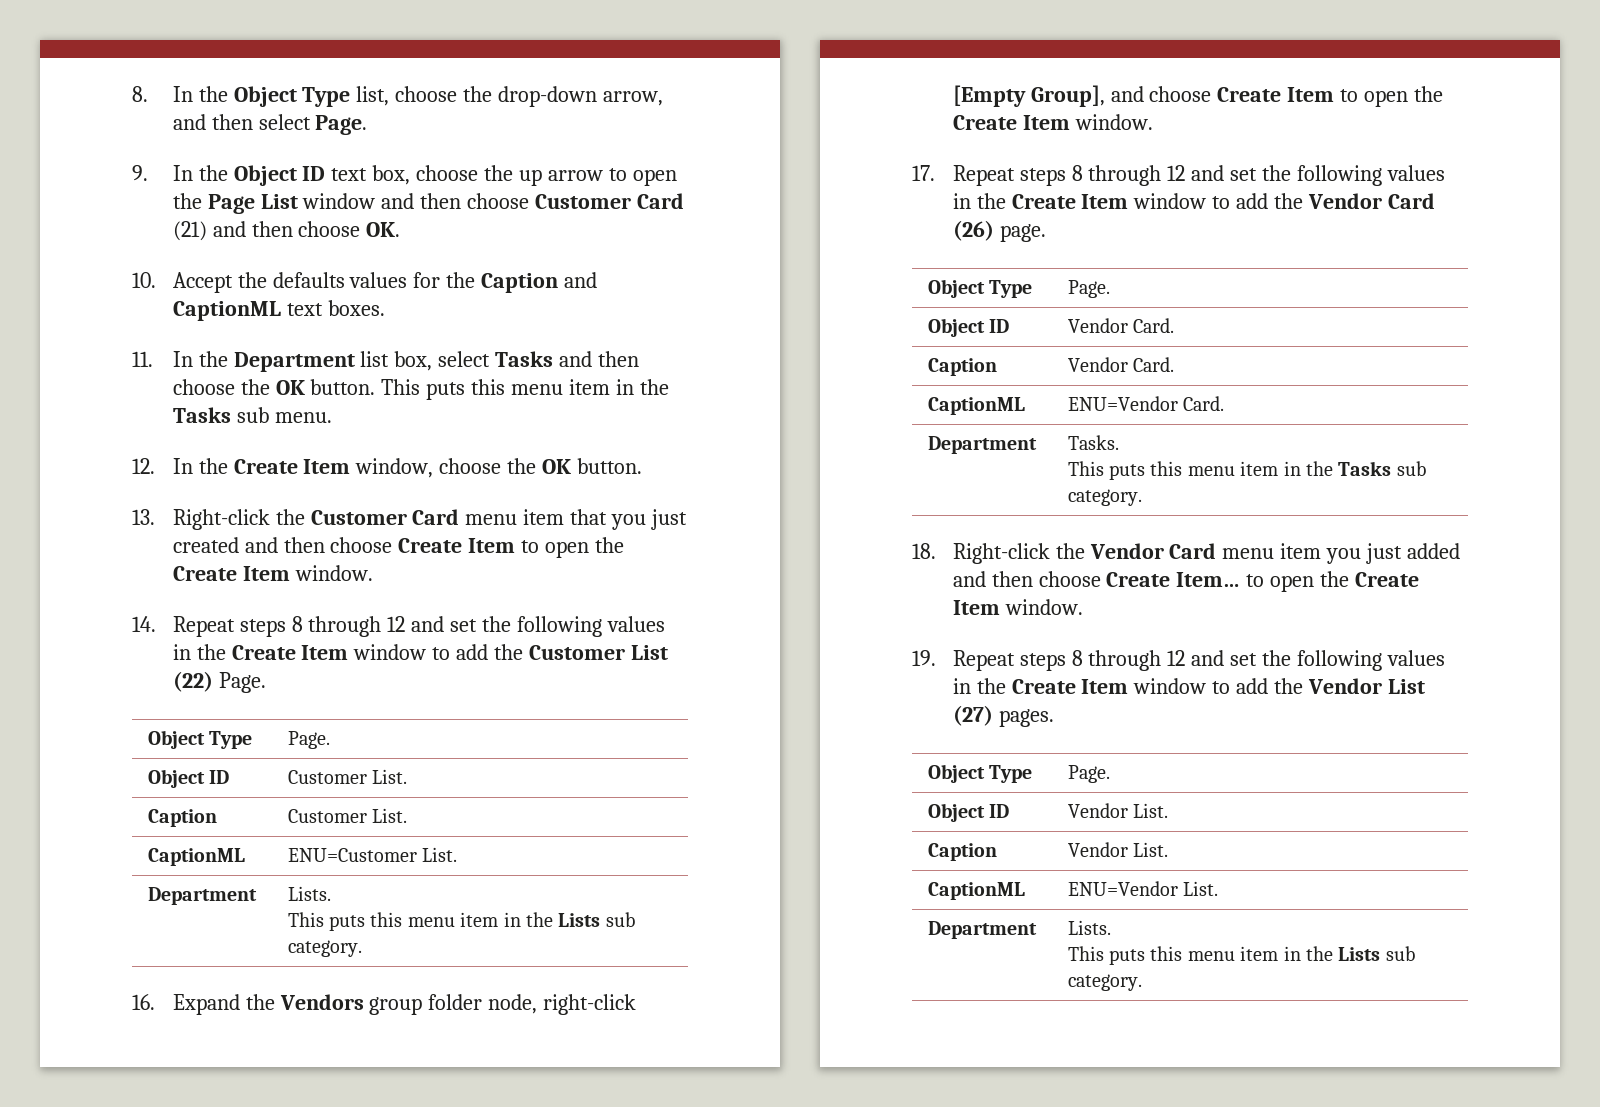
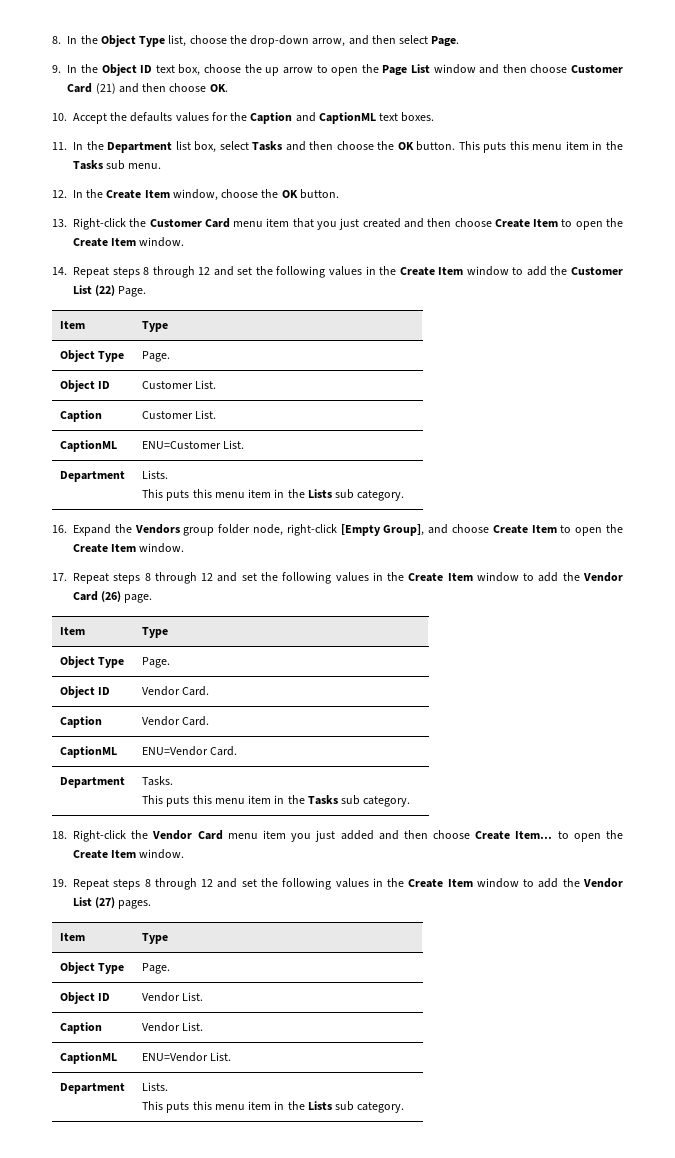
  14. Repeat steps 8 through 12 and set the following values in the Create Item window to add the Customer List (22) Page.
+ Item | Type
  17. Repeat steps 8 through 12 and set the following values in the Create Item window to add the Vendor Card (26) page.
+ Item | Type
  19. Repeat steps 8 through 12 and set the following values in the Create Item window to add the Vendor List (27) pages.
+ Item | Type

